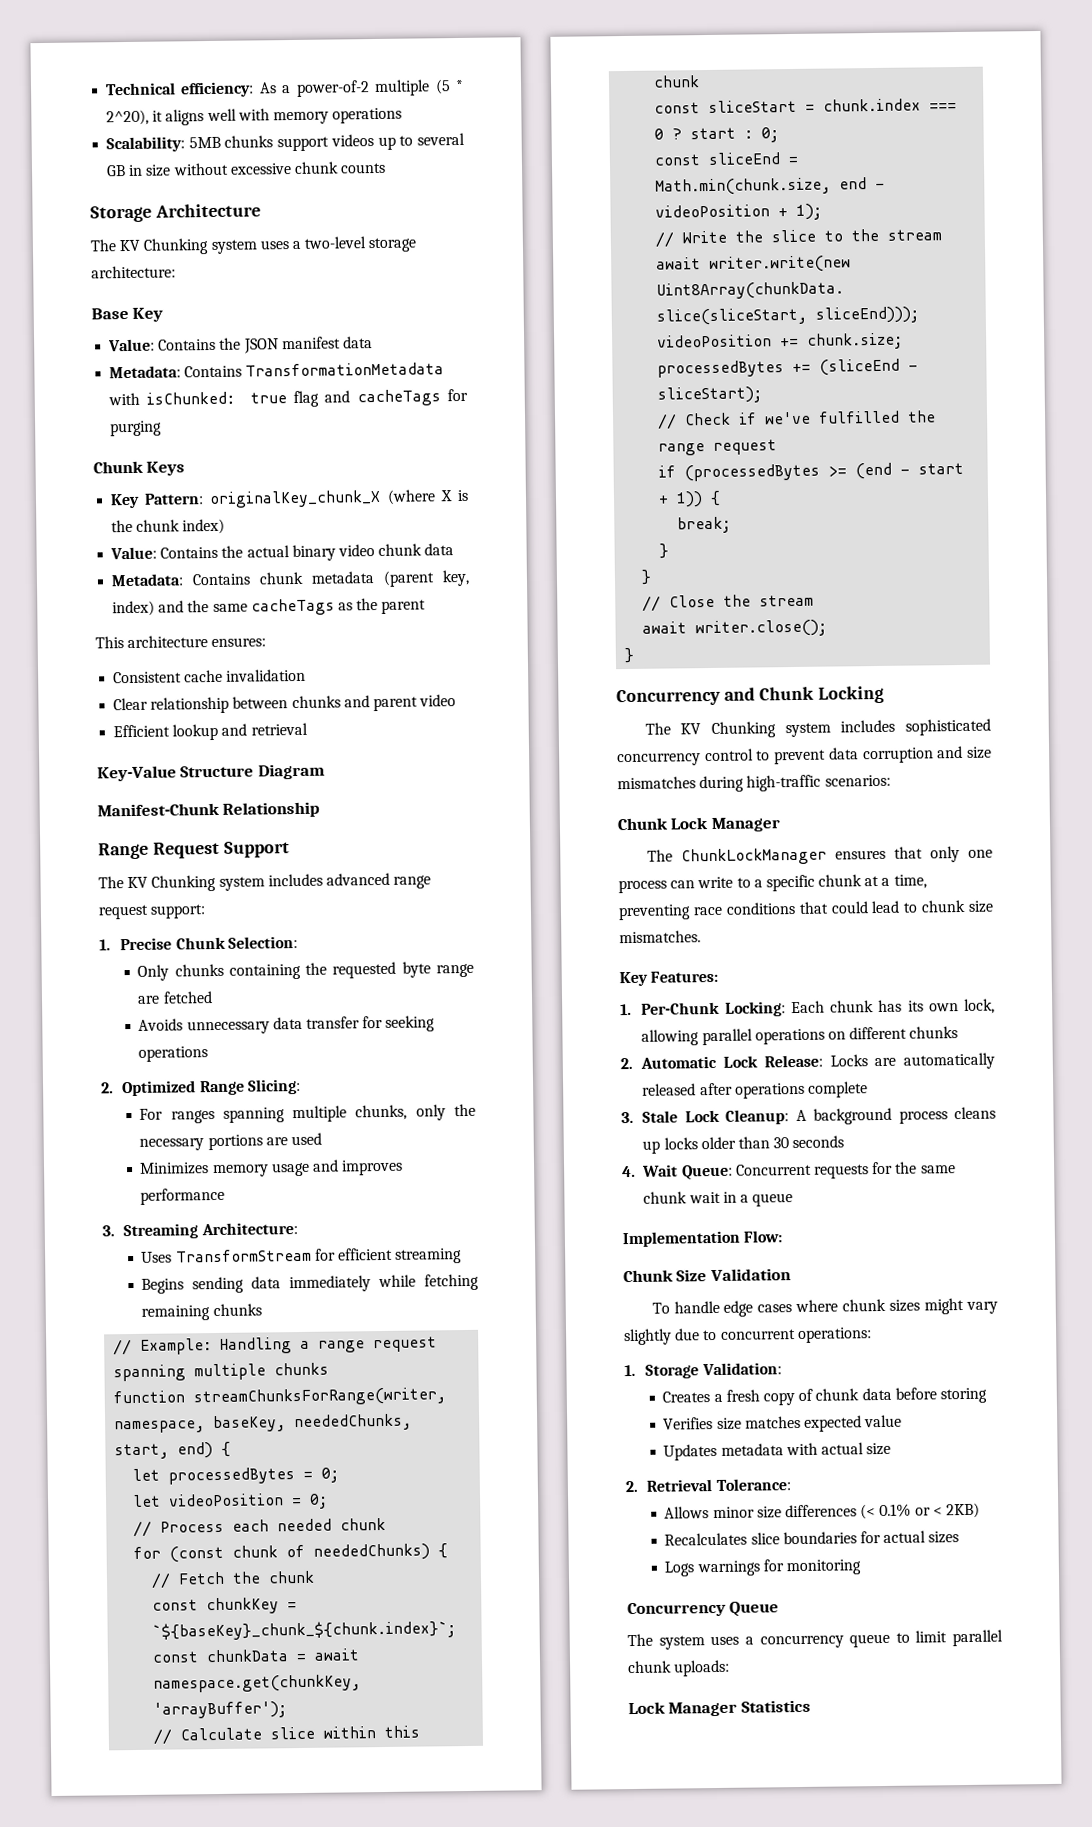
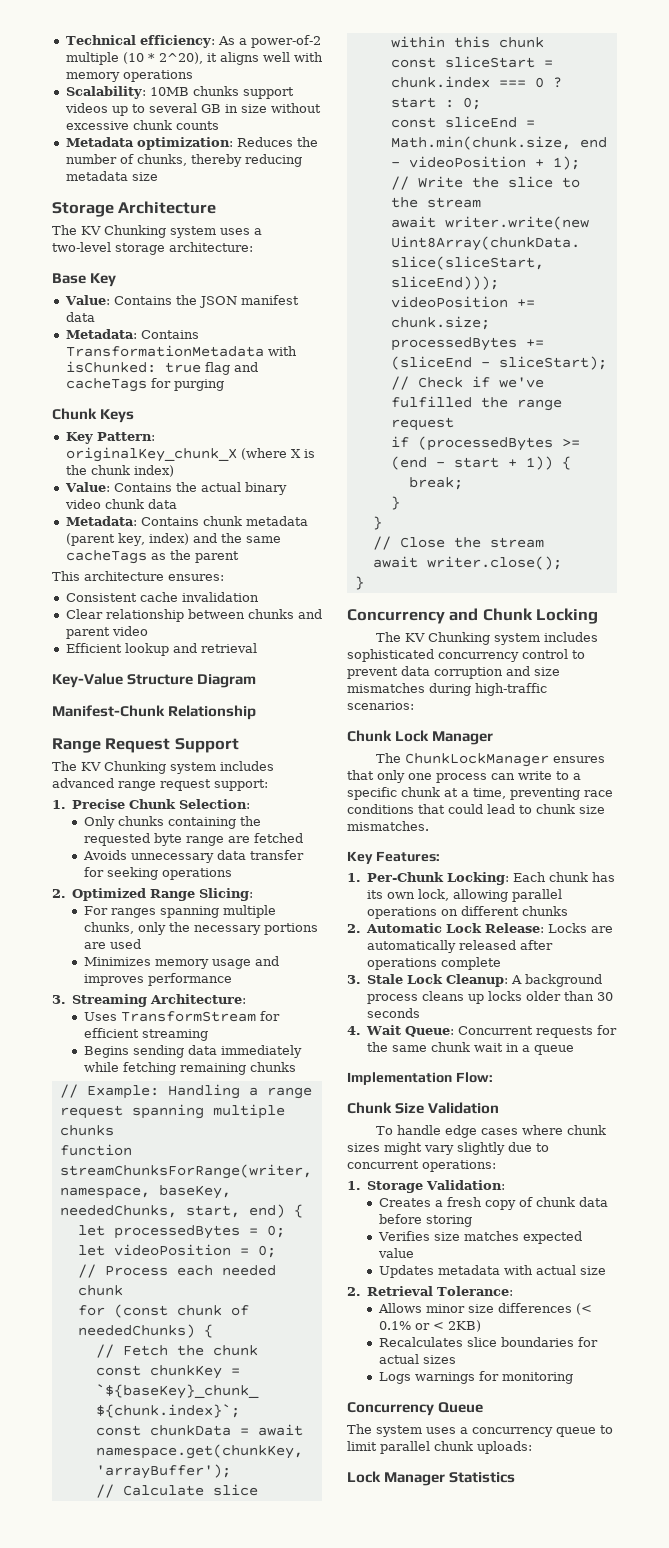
- Technical efficiency: As a power-of-2 multiple (5 * 2^20), it aligns well with memory operations
+ Technical efficiency: As a power-of-2 multiple (10 * 2^20), it aligns well with memory operations
- Scalability: 5MB chunks support videos up to several GB in size without excessive chunk counts
+ Scalability: 10MB chunks support videos up to several GB in size without excessive chunk counts
+ Metadata optimization: Reduces the number of chunks, thereby reducing metadata size

